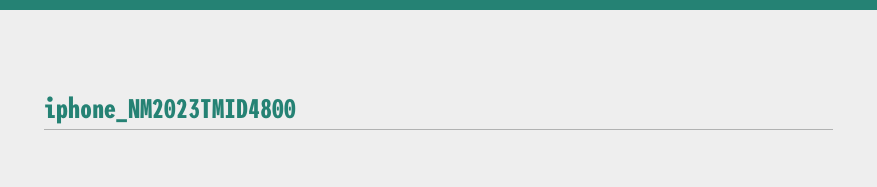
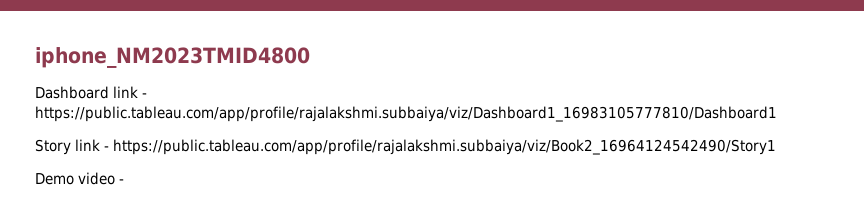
+ Dashboard link - https://public.tableau.com/app/profile/rajalakshmi.subbaiya/viz/Dashboard1_16983105777810/Dashboard1
+ Story link - https://public.tableau.com/app/profile/rajalakshmi.subbaiya/viz/Book2_16964124542490/Story1
+ Demo video -

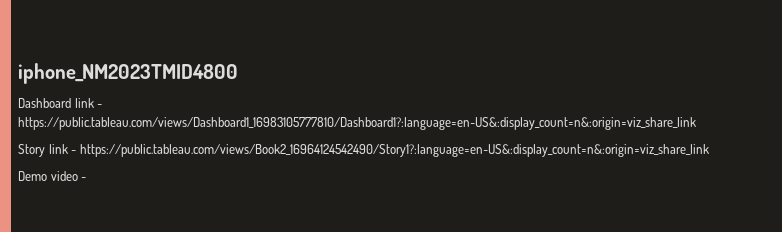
- Dashboard link - https://public.tableau.com/app/profile/rajalakshmi.subbaiya/viz/Dashboard1_16983105777810/Dashboard1
+ Dashboard link - https://public.tableau.com/views/Dashboard1_16983105777810/Dashboard1?:language=en-US&:display_count=n&:origin=viz_share_link
- Story link - https://public.tableau.com/app/profile/rajalakshmi.subbaiya/viz/Book2_16964124542490/Story1
+ Story link - https://public.tableau.com/views/Book2_16964124542490/Story1?:language=en-US&:display_count=n&:origin=viz_share_link

